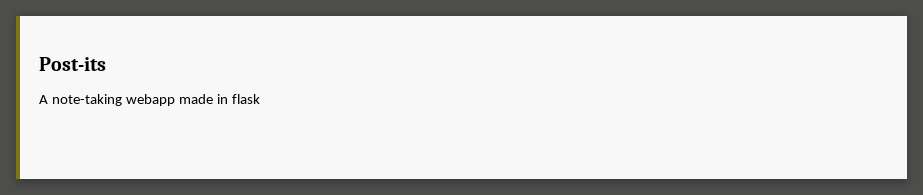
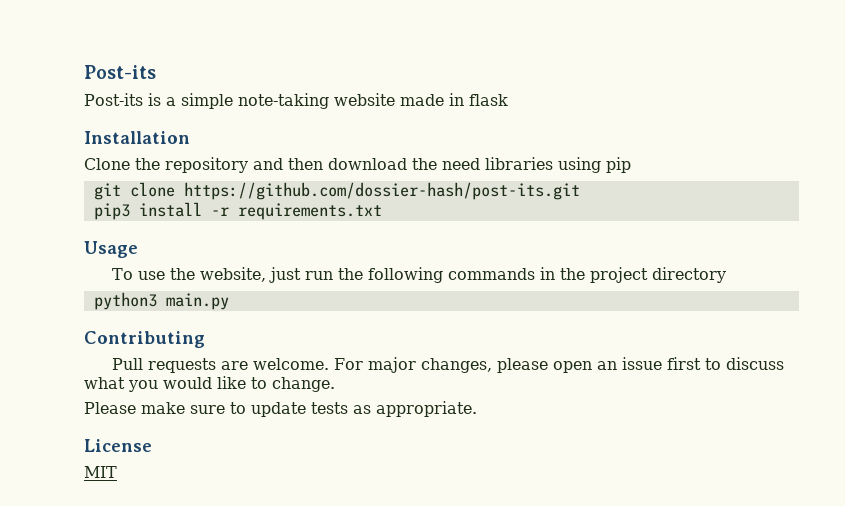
- A note-taking webapp made in flask
+ Post-its is a simple note-taking website made in flask
+ Installation
+ Clone the repository and then download the need libraries using pip
+ git clone https://github.com/dossier-hash/post-its.git
+ pip3 install -r requirements.txt
+ Usage
+ To use the website, just run the following commands in the project directory
+ python3 main.py
+ Contributing
+ Pull requests are welcome. For major changes, please open an issue first to discuss what you would like to change.
+ Please make sure to update tests as appropriate.
+ License
+ MIT

